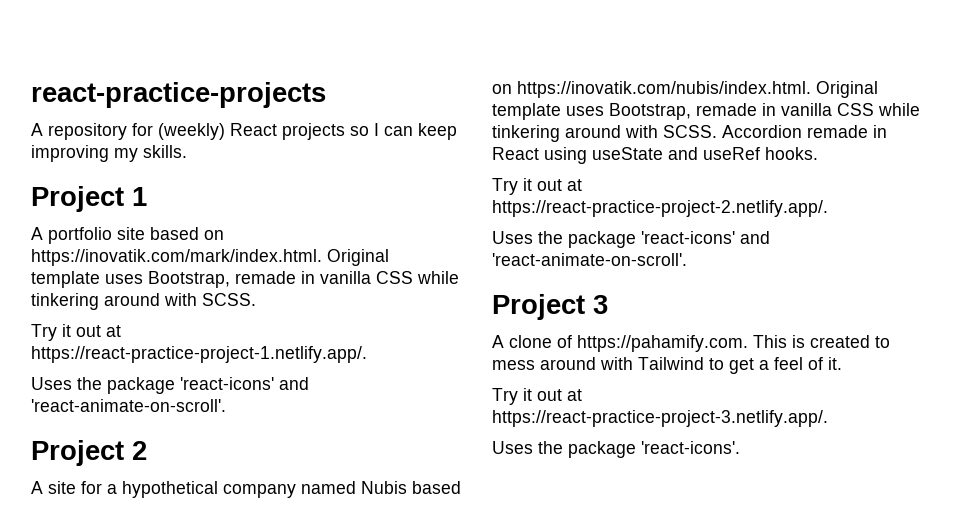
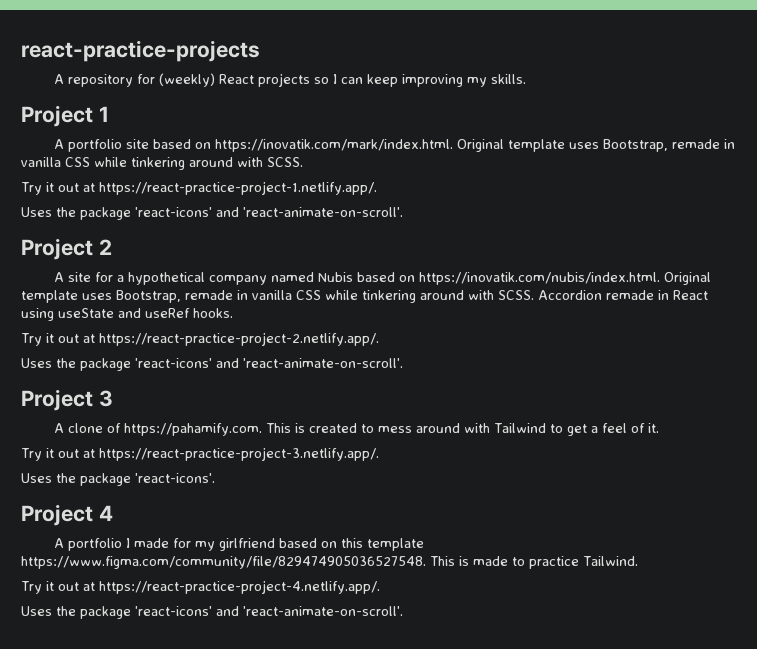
+ Project 4
+ A portfolio I made for my girlfriend based on this template https://www.figma.com/community/file/829474905036527548. This is made to practice Tailwind.
+ Try it out at https://react-practice-project-4.netlify.app/.
+ Uses the package 'react-icons' and 'react-animate-on-scroll'.

